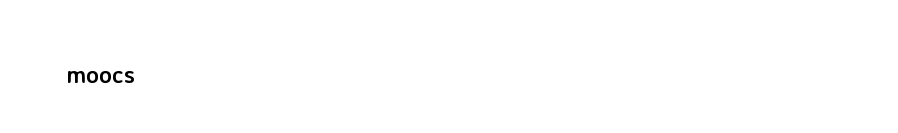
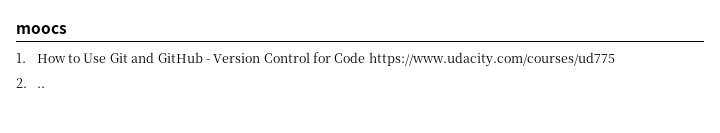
+ 1. How to Use Git and GitHub - Version Control for Code https://www.udacity.com/courses/ud775
+ 2. ..

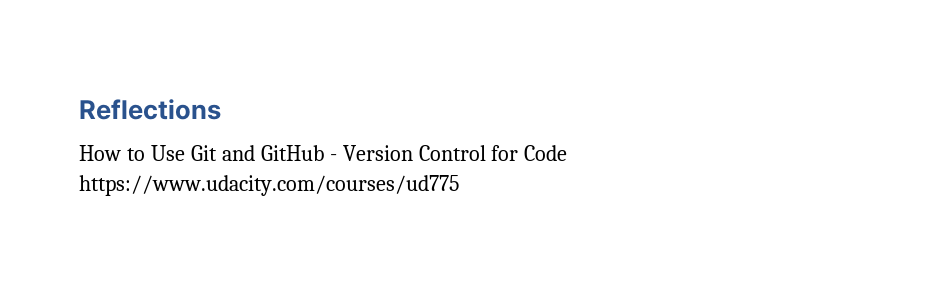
- moocs
- 1. How to Use Git and GitHub - Version Control for Code https://www.udacity.com/courses/ud775
+ Reflections
+ How to Use Git and GitHub - Version Control for Code https://www.udacity.com/courses/ud775
- 2. ..

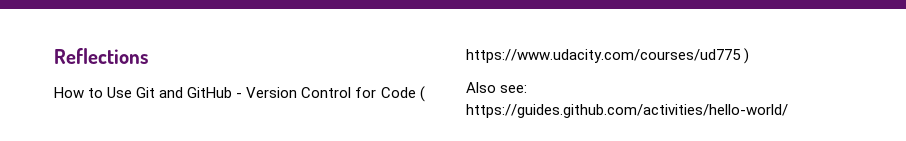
- How to Use Git and GitHub - Version Control for Code https://www.udacity.com/courses/ud775
+ How to Use Git and GitHub - Version Control for Code ( https://www.udacity.com/courses/ud775 )
+ Also see: https://guides.github.com/activities/hello-world/

